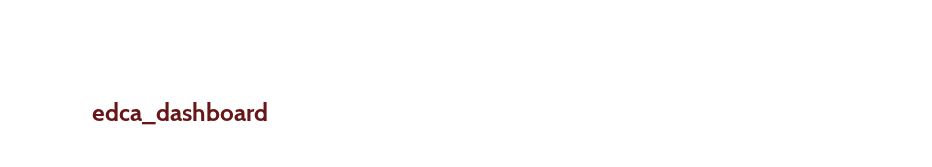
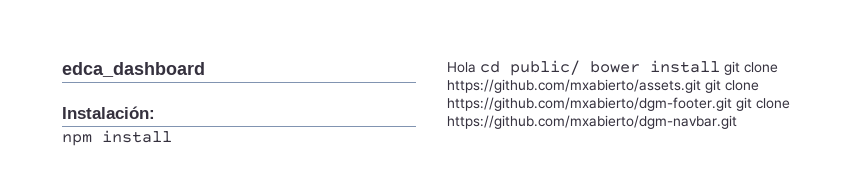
+ Instalación:
+ npm install
+ Hola cd public/ bower install git clone https://github.com/mxabierto/assets.git git clone https://github.com/mxabierto/dgm-footer.git git clone https://github.com/mxabierto/dgm-navbar.git

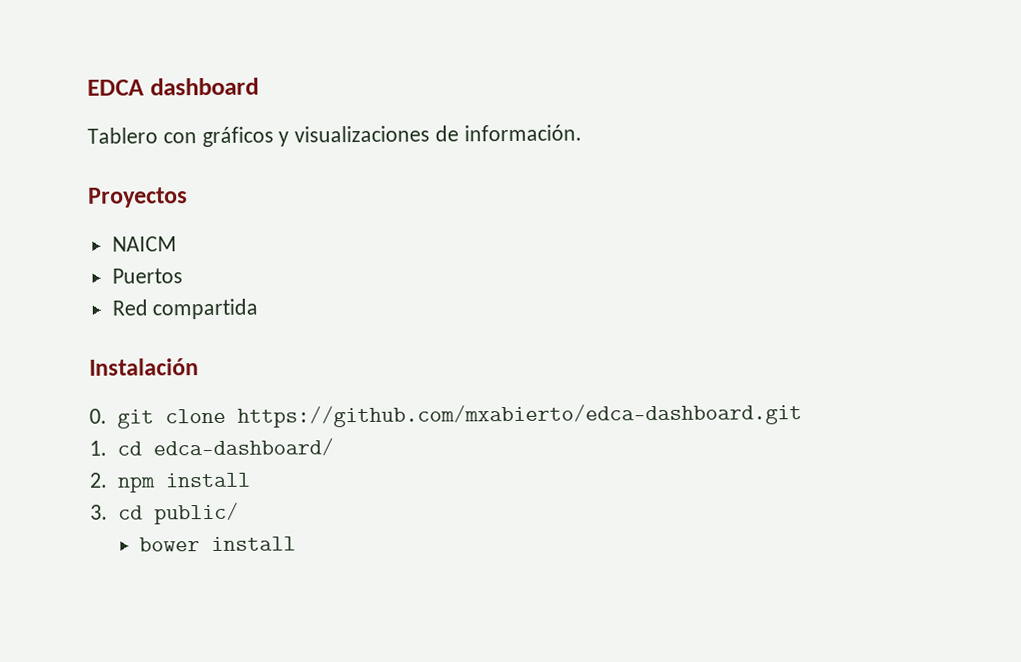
- edca_dashboard
- Instalación:
- npm install
+ EDCA dashboard
+ Tablero con gráficos y visualizaciones de información.
+ Proyectos
+ NAICM
+ Puertos
+ Red compartida
+ Instalación
+ 0. git clone https://github.com/mxabierto/edca-dashboard.git
+ 1. cd edca-dashboard/
+ 2. npm install
- Hola cd public/ bower install git clone https://github.com/mxabierto/assets.git git clone https://github.com/mxabierto/dgm-footer.git git clone https://github.com/mxabierto/dgm-navbar.git
+ 3. cd public/
+ bower install

